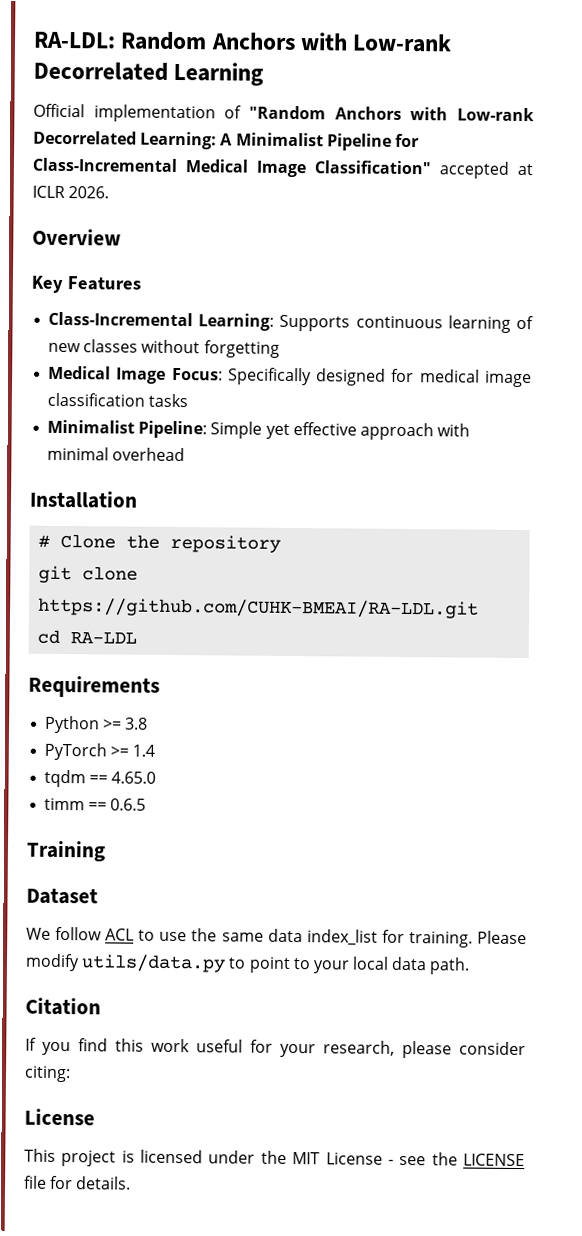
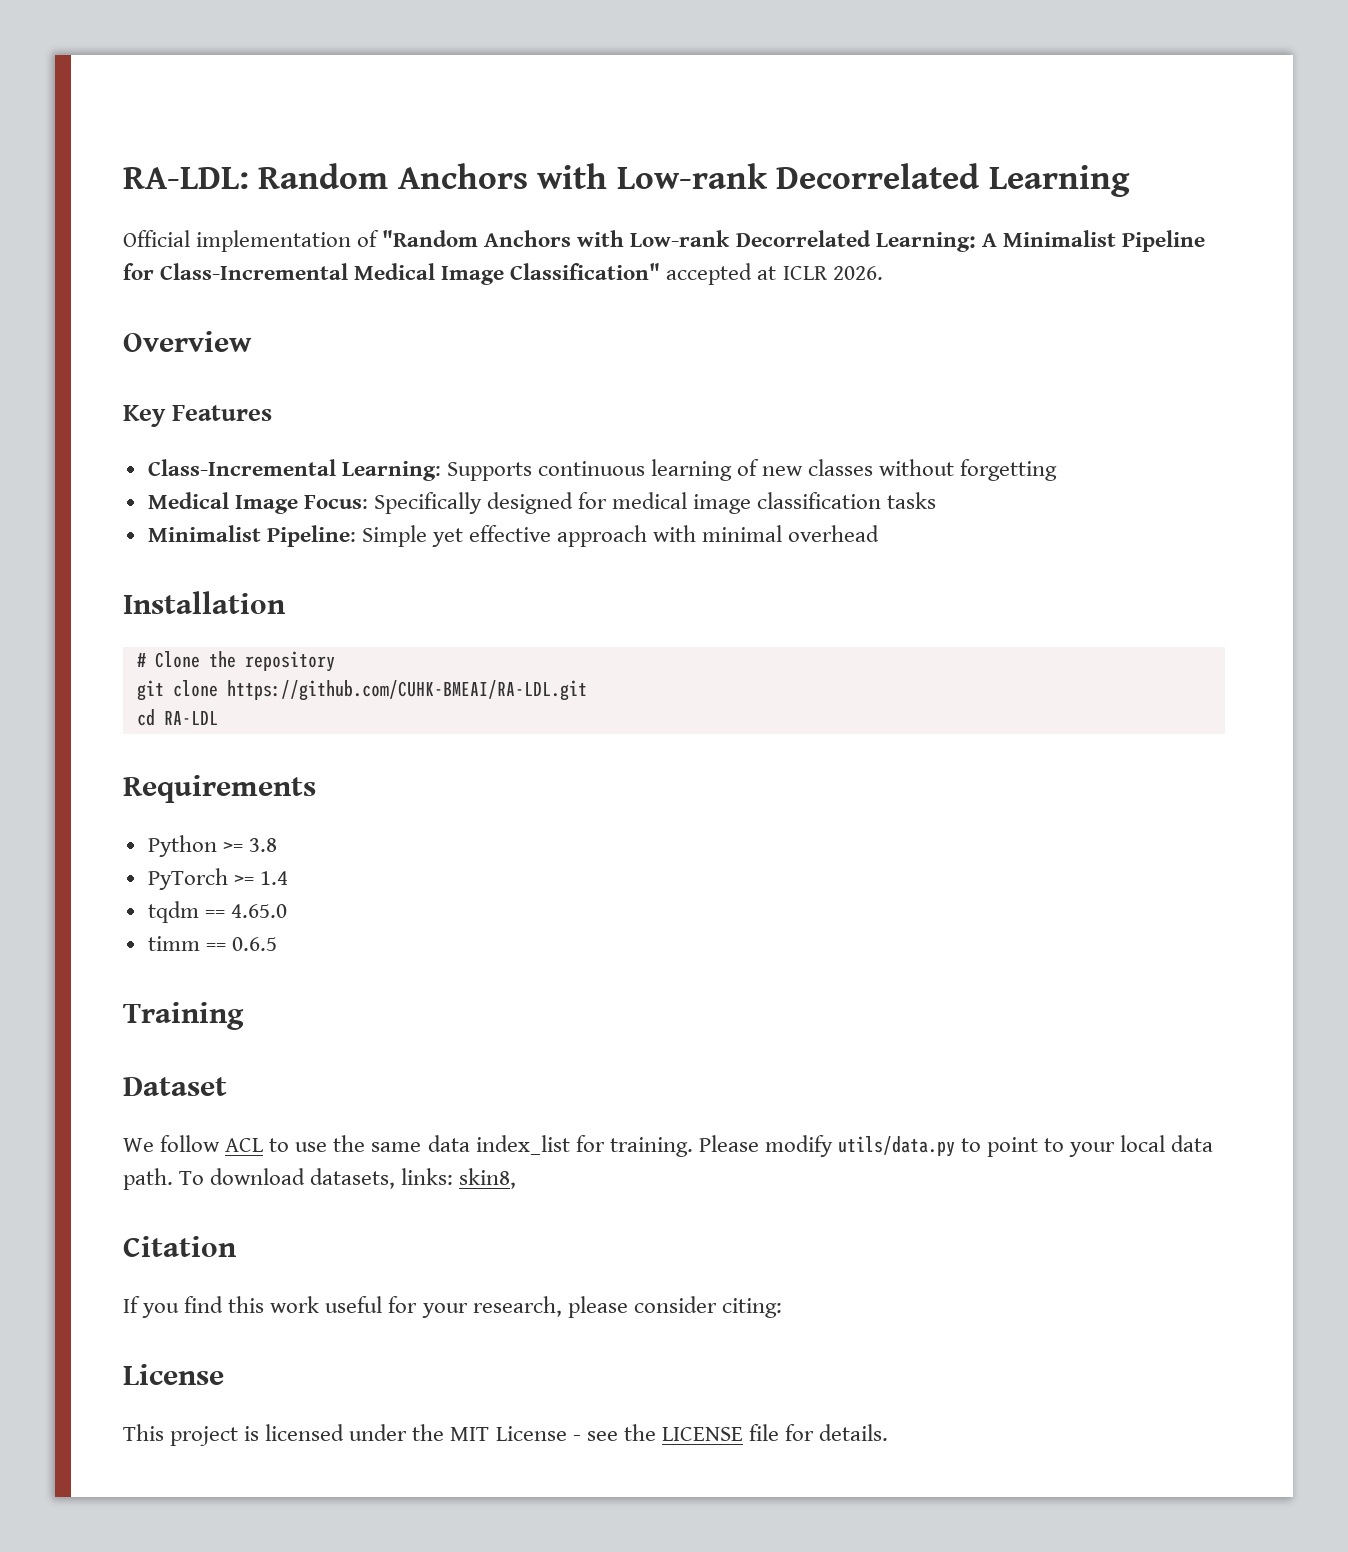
+ To download datasets, links: skin8,

